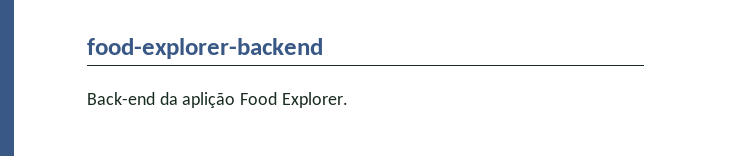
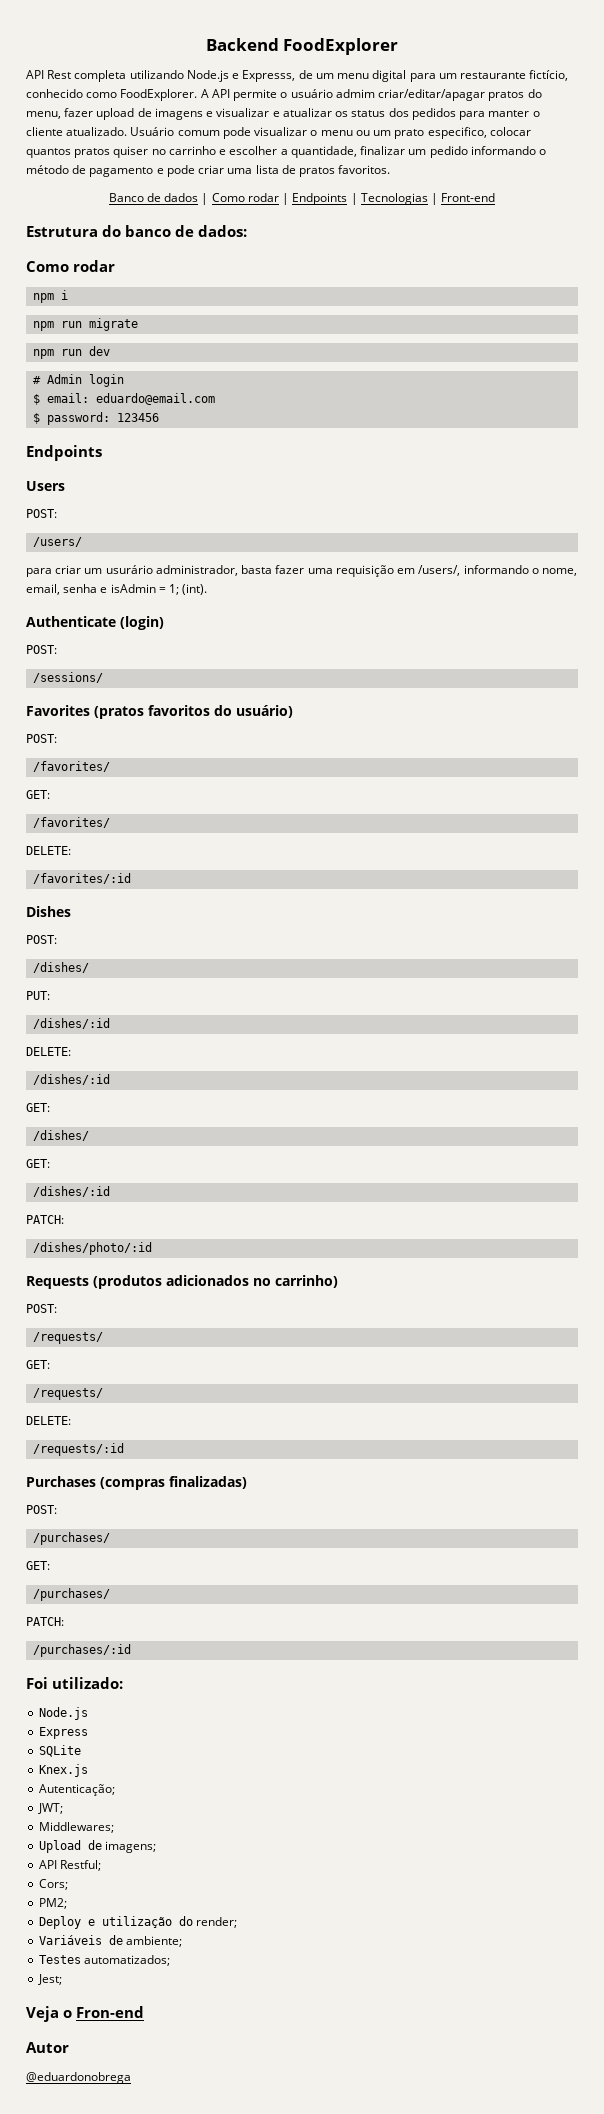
- food-explorer-backend
- Back-end da aplição Food Explorer.
+ Backend FoodExplorer
+ API Rest completa utilizando Node.js e Expresss, de um menu digital para um restaurante fictício, conhecido como FoodExplorer. A API permite o usuário admim criar/editar/apagar pratos do menu, fazer upload de imagens e visualizar e atualizar os status dos pedidos para manter o cliente atualizado. Usuário comum pode visualizar o menu ou um prato especifico, colocar quantos pratos quiser no carrinho e escolher a quantidade, finalizar um pedido informando o método de pagamento e pode criar uma lista de pratos favoritos.
+ Banco de dados | Como rodar | Endpoints | Tecnologias | Front-end
+ Estrutura do banco de dados:
+ Como rodar
+ npm i
+ npm run migrate
+ npm run dev
+ # Admin login
+ $ email: eduardo@email.com
+ $ password: 123456
+ Endpoints
+ Users
+ POST:
+ /users/
+ para criar um usurário administrador, basta fazer uma requisição em /users/, informando o nome, email, senha e isAdmin = 1; (int).
+ Authenticate (login)
+ POST:
+ /sessions/
+ Favorites (pratos favoritos do usuário)
+ POST:
+ /favorites/
+ GET:
+ /favorites/
+ DELETE:
+ /favorites/:id
+ Dishes
+ POST:
+ /dishes/
+ PUT:
+ /dishes/:id
+ DELETE:
+ /dishes/:id
+ GET:
+ /dishes/
+ GET:
+ /dishes/:id
+ PATCH:
+ /dishes/photo/:id
+ Requests (produtos adicionados no carrinho)
+ POST:
+ /requests/
+ GET:
+ /requests/
+ DELETE:
+ /requests/:id
+ Purchases (compras finalizadas)
+ POST:
+ /purchases/
+ GET:
+ /purchases/
+ PATCH:
+ /purchases/:id
+ Foi utilizado:
+ Node.js
+ Express
+ SQLite
+ Knex.js
+ Autenticação;
+ JWT;
+ Middlewares;
+ Upload de imagens;
+ API Restful;
+ Cors;
+ PM2;
+ Deploy e utilização do render;
+ Variáveis de ambiente;
+ Testes automatizados;
+ Jest;
+ Veja o Fron-end
+ Autor
+ @eduardonobrega

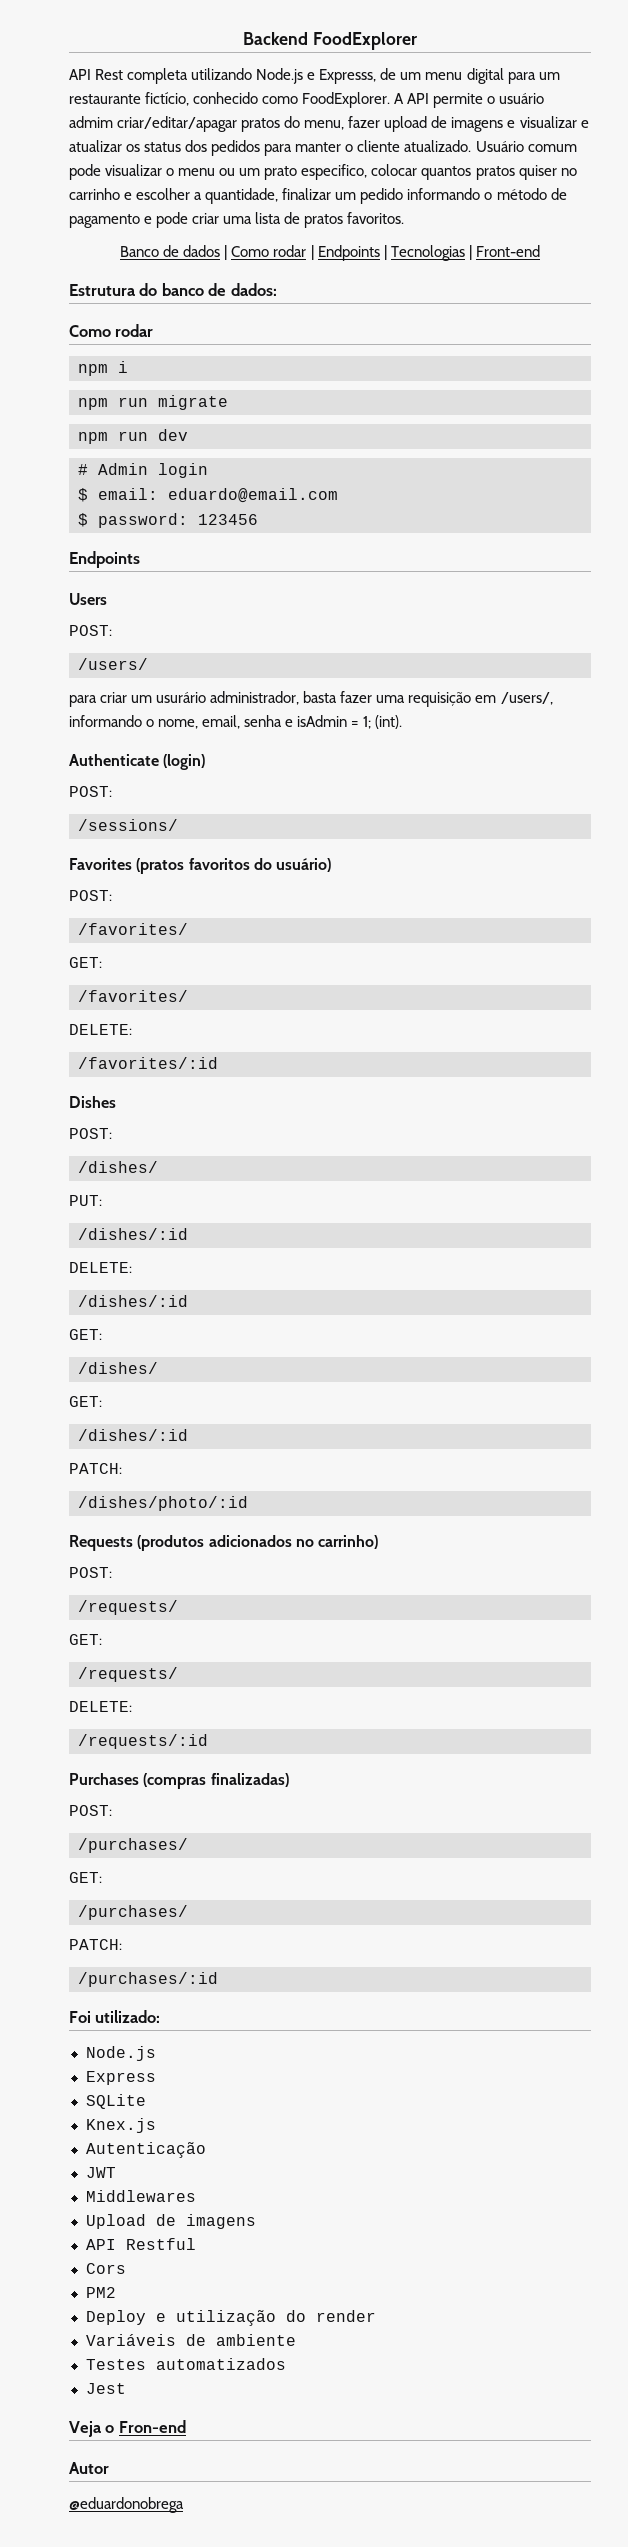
- Autenticação;
- JWT;
- Middlewares;
+ Autenticação
+ JWT
+ Middlewares
- Upload de imagens;
- API Restful;
- Cors;
- PM2;
+ Upload de imagens
+ API Restful
+ Cors
+ PM2
- Deploy e utilização do render;
+ Deploy e utilização do render
- Variáveis de ambiente;
+ Variáveis de ambiente
- Testes automatizados;
- Jest;
+ Testes automatizados
+ Jest

